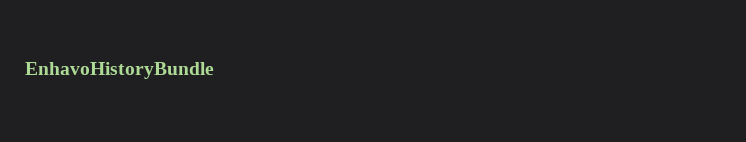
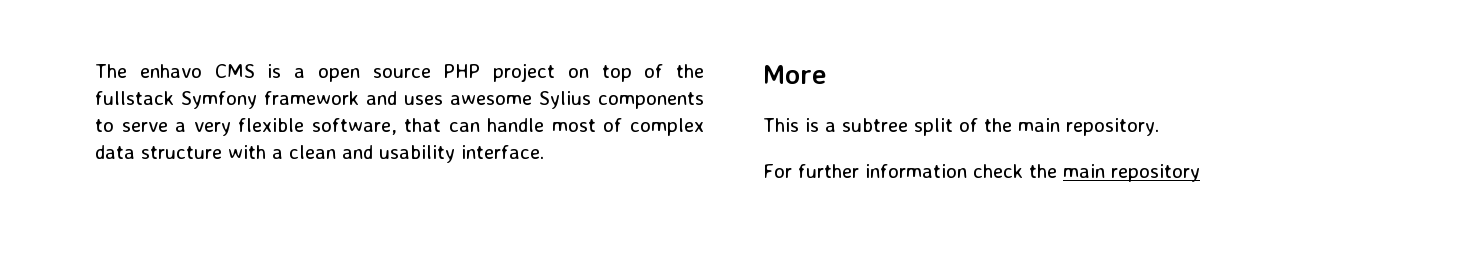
- EnhavoHistoryBundle
+ The enhavo CMS is a open source PHP project on top of the fullstack Symfony framework and uses awesome Sylius components to serve a very flexible software, that can handle most of complex data structure with a clean and usability interface.
+ More
+ This is a subtree split of the main repository.
+ For further information check the main repository

